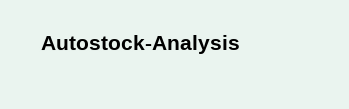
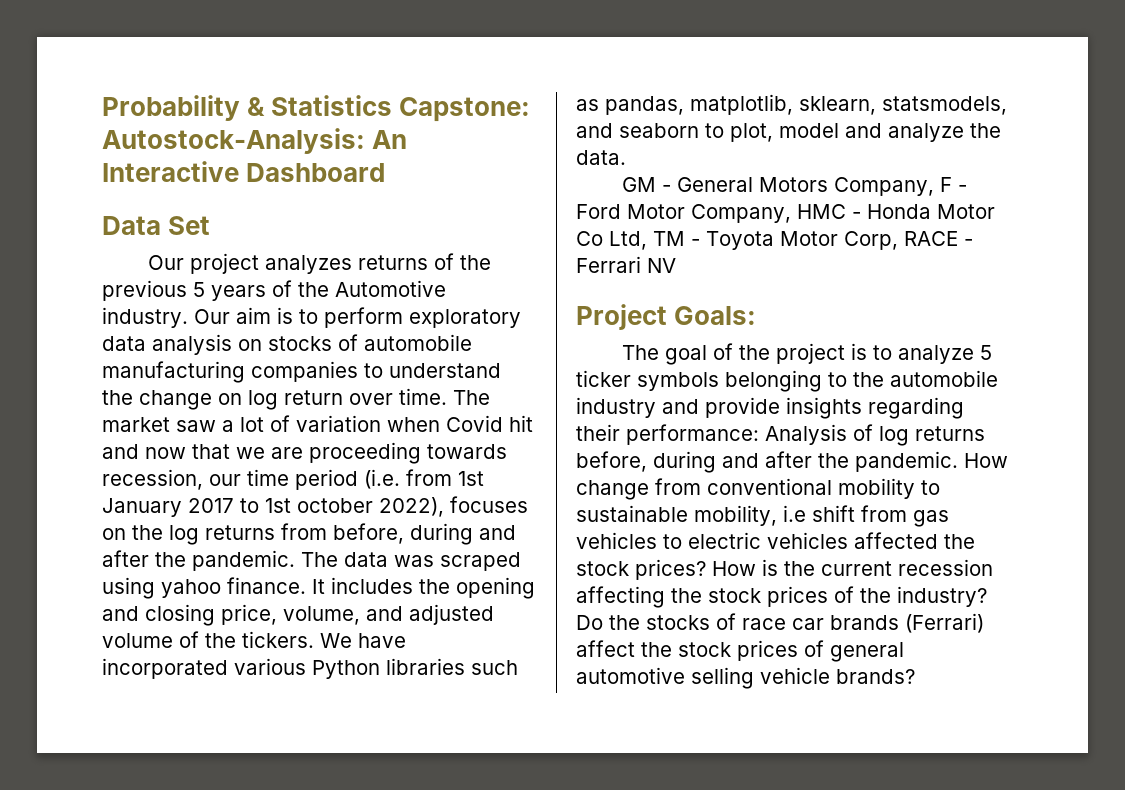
- Autostock-Analysis
+ Probability & Statistics Capstone: Autostock-Analysis: An Interactive Dashboard
+ Data Set
+ Our project analyzes returns of the previous 5 years of the Automotive industry. Our aim is to perform exploratory data analysis on stocks of automobile manufacturing companies to understand the change on log return over time. The market saw a lot of variation when Covid hit and now that we are proceeding towards recession, our time period (i.e. from 1st January 2017 to 1st october 2022), focuses on the log returns from before, during and after the pandemic. The data was scraped using yahoo finance. It includes the opening and closing price, volume, and adjusted volume of the tickers. We have incorporated various Python libraries such as pandas, matplotlib, sklearn, statsmodels, and seaborn to plot, model and analyze the data.
+ GM - General Motors Company, F - Ford Motor Company, HMC - Honda Motor Co Ltd, TM - Toyota Motor Corp, RACE - Ferrari NV
+ Project Goals:
+ The goal of the project is to analyze 5 ticker symbols belonging to the automobile industry and provide insights regarding their performance: Analysis of log returns before, during and after the pandemic. How change from conventional mobility to sustainable mobility, i.e shift from gas vehicles to electric vehicles affected the stock prices? How is the current recession affecting the stock prices of the industry? Do the stocks of race car brands (Ferrari) affect the stock prices of general automotive selling vehicle brands?

